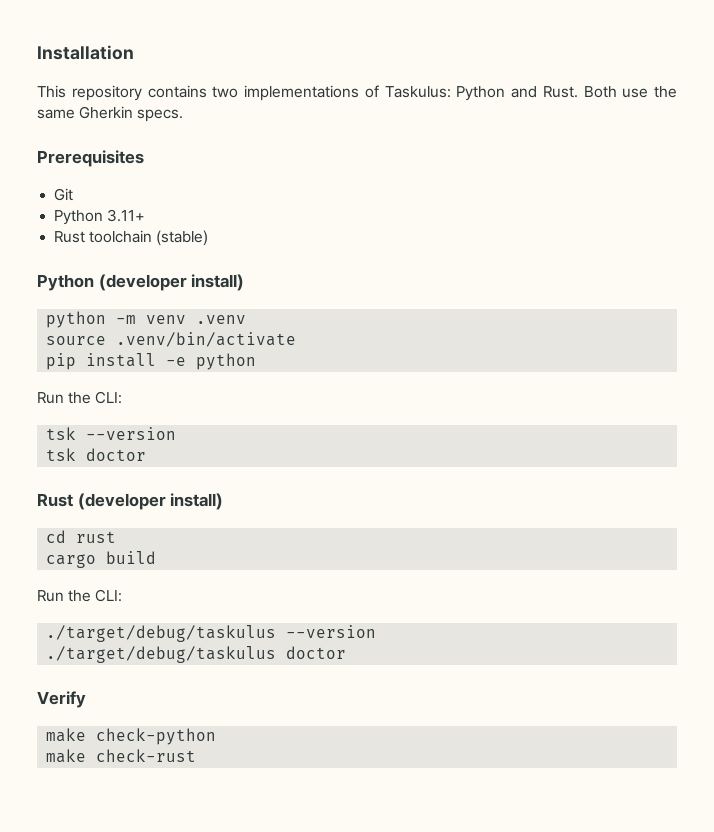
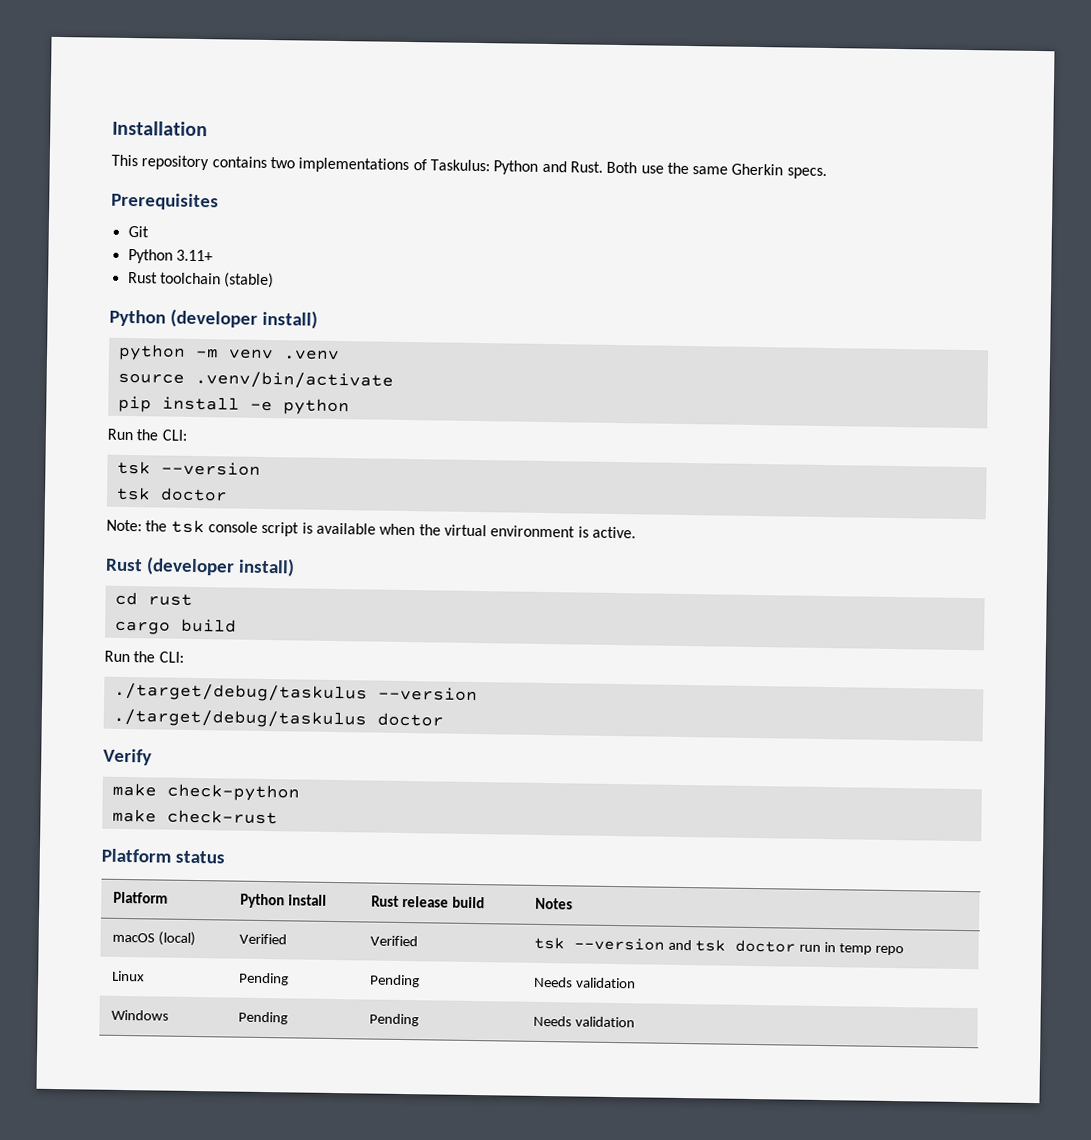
+ Note: the tsk console script is available when the virtual environment is active.
+ Platform status
+ Platform | Python install | Rust release build | Notes
+ macOS (local) | Verified | Verified | tsk --version and tsk doctor run in temp repo
+ Linux | Pending | Pending | Needs validation
+ Windows | Pending | Pending | Needs validation

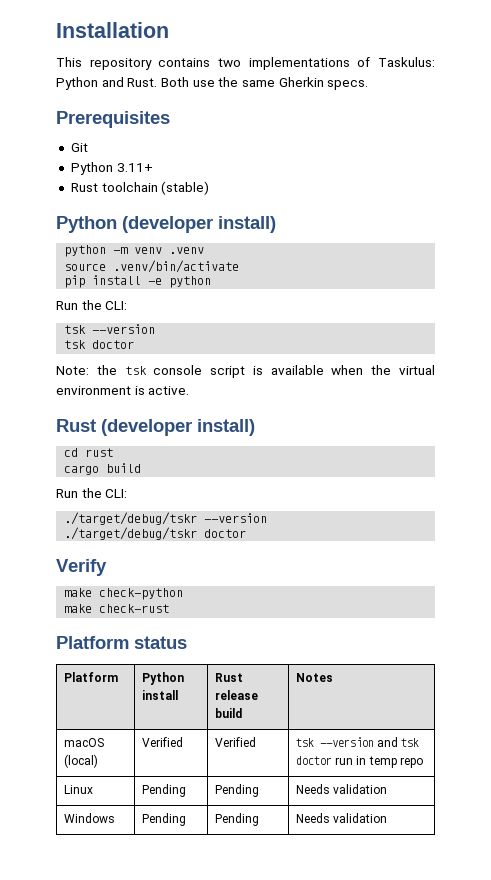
- ./target/debug/taskulus --version
- ./target/debug/taskulus doctor
+ ./target/debug/tskr --version
+ ./target/debug/tskr doctor

